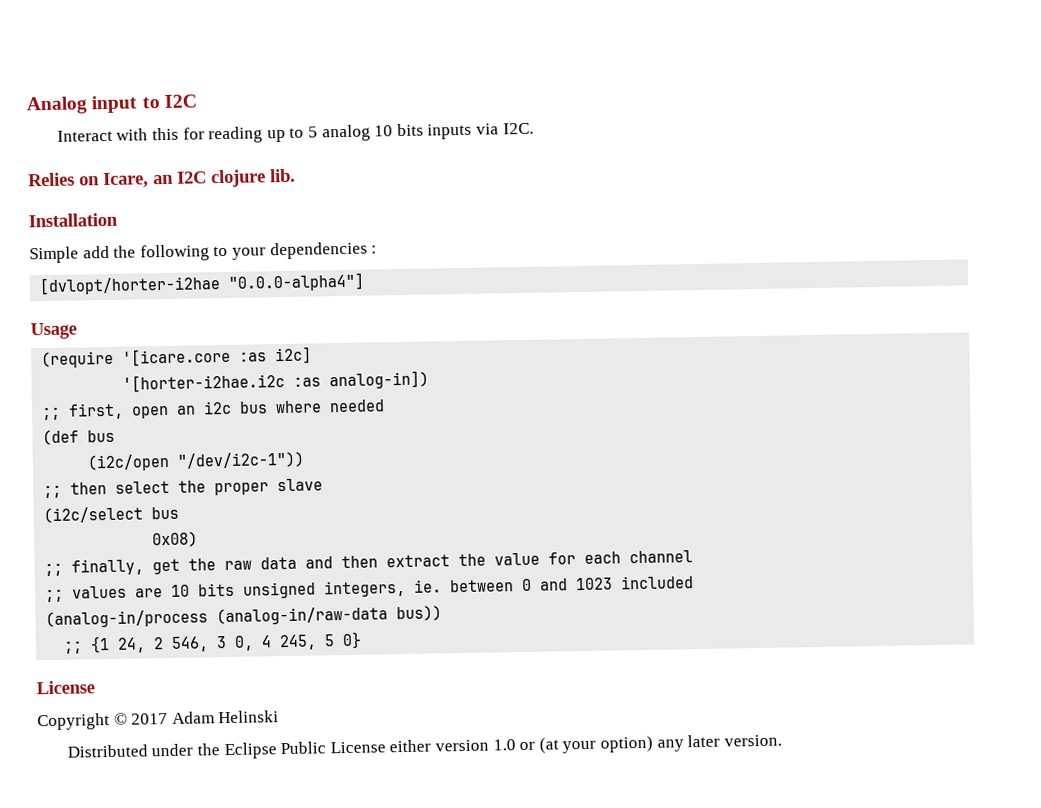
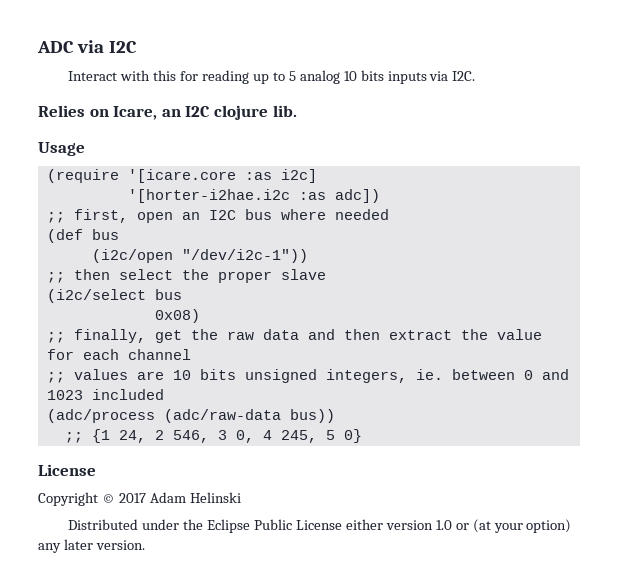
- Analog input to I2C
+ ADC via I2C
- Installation
- Simple add the following to your dependencies :
- [dvlopt/horter-i2hae "0.0.0-alpha4"]
- '[horter-i2hae.i2c :as analog-in])
+ '[horter-i2hae.i2c :as adc])
- ;; first, open an i2c bus where needed
+ ;; first, open an I2C bus where needed
- (analog-in/process (analog-in/raw-data bus))
+ (adc/process (adc/raw-data bus))

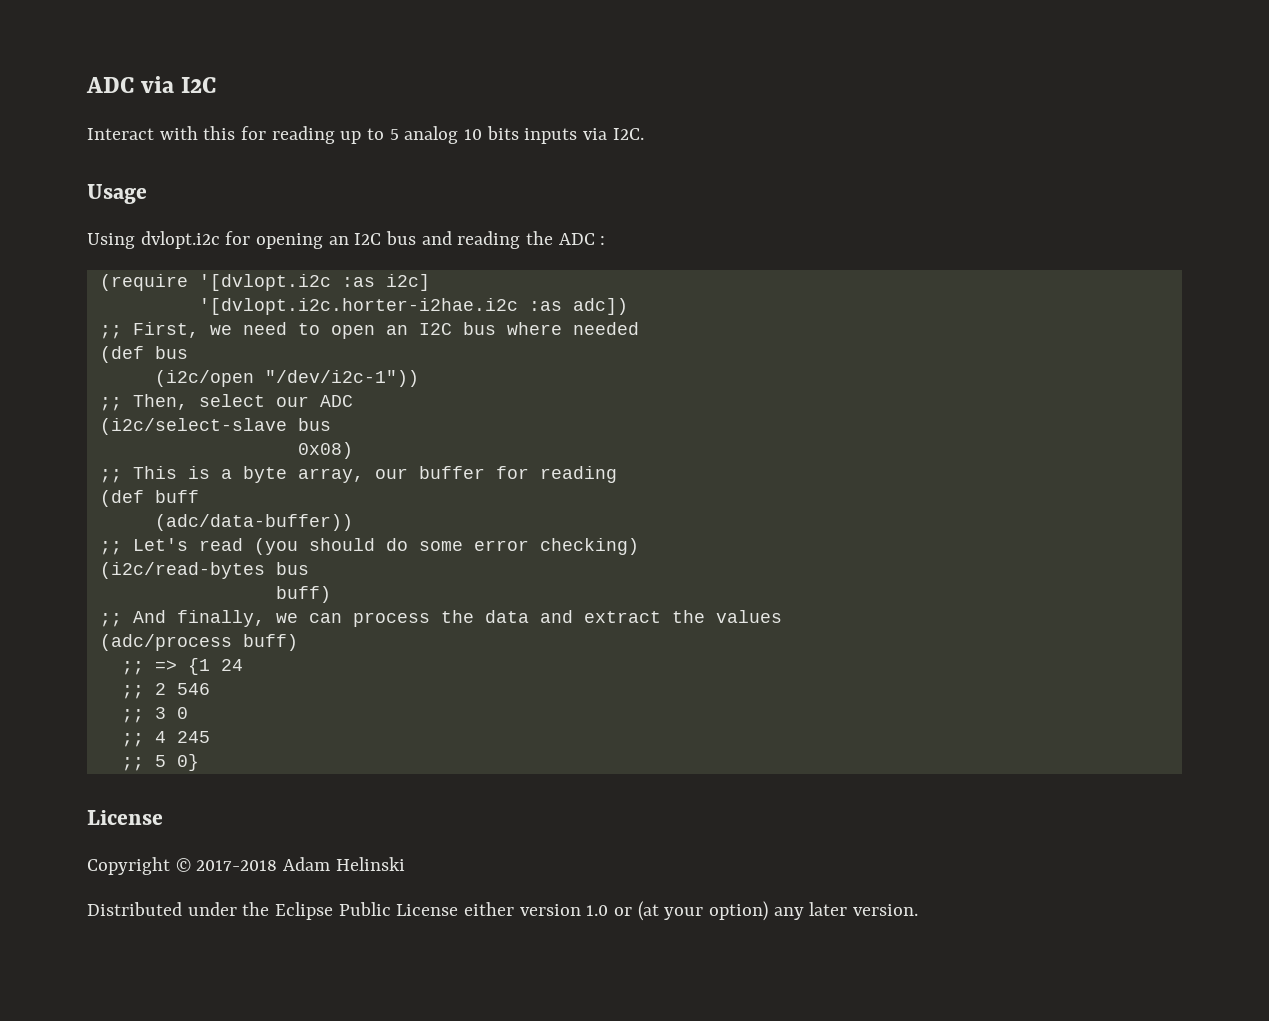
- Relies on Icare, an I2C clojure lib.
  Usage
+ Using dvlopt.i2c for opening an I2C bus and reading the ADC :
- (require '[icare.core :as i2c]
+ (require '[dvlopt.i2c :as i2c]
- '[horter-i2hae.i2c :as adc])
+ '[dvlopt.i2c.horter-i2hae.i2c :as adc])
- ;; first, open an I2C bus where needed
+ ;; First, we need to open an I2C bus where needed
- ;; then select the proper slave
- (i2c/select bus
+ ;; Then, select our ADC
+ (i2c/select-slave bus
  0x08)
- ;; finally, get the raw data and then extract the value for each channel
- ;; values are 10 bits unsigned integers, ie. between 0 and 1023 included
- (adc/process (adc/raw-data bus))
- ;; {1 24, 2 546, 3 0, 4 245, 5 0}
+ ;; This is a byte array, our buffer for reading
+ (def buff
+ (adc/data-buffer))
+ ;; Let's read (you should do some error checking)
+ (i2c/read-bytes bus
+ buff)
+ ;; And finally, we can process the data and extract the values
+ (adc/process buff)
+ ;; => {1 24
+ ;; 2 546
+ ;; 3 0
+ ;; 4 245
+ ;; 5 0}
- Copyright © 2017 Adam Helinski
+ Copyright © 2017-2018 Adam Helinski

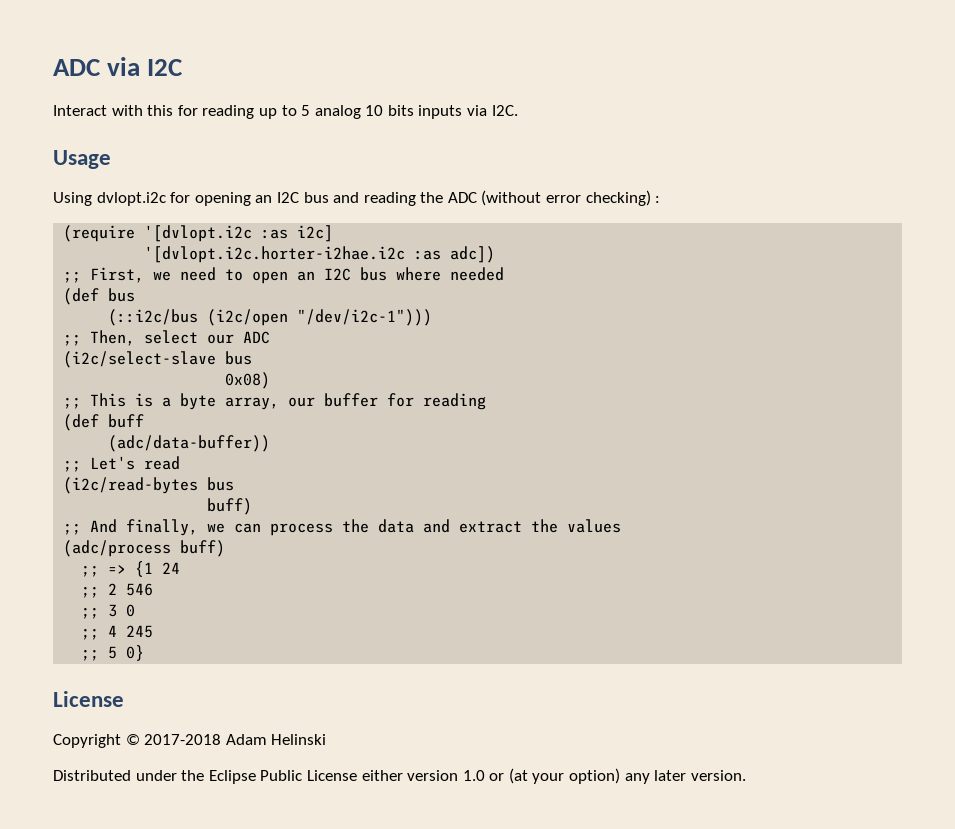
- Using dvlopt.i2c for opening an I2C bus and reading the ADC :
+ Using dvlopt.i2c for opening an I2C bus and reading the ADC (without error checking) :
- (i2c/open "/dev/i2c-1"))
+ (::i2c/bus (i2c/open "/dev/i2c-1")))
- ;; Let's read (you should do some error checking)
+ ;; Let's read

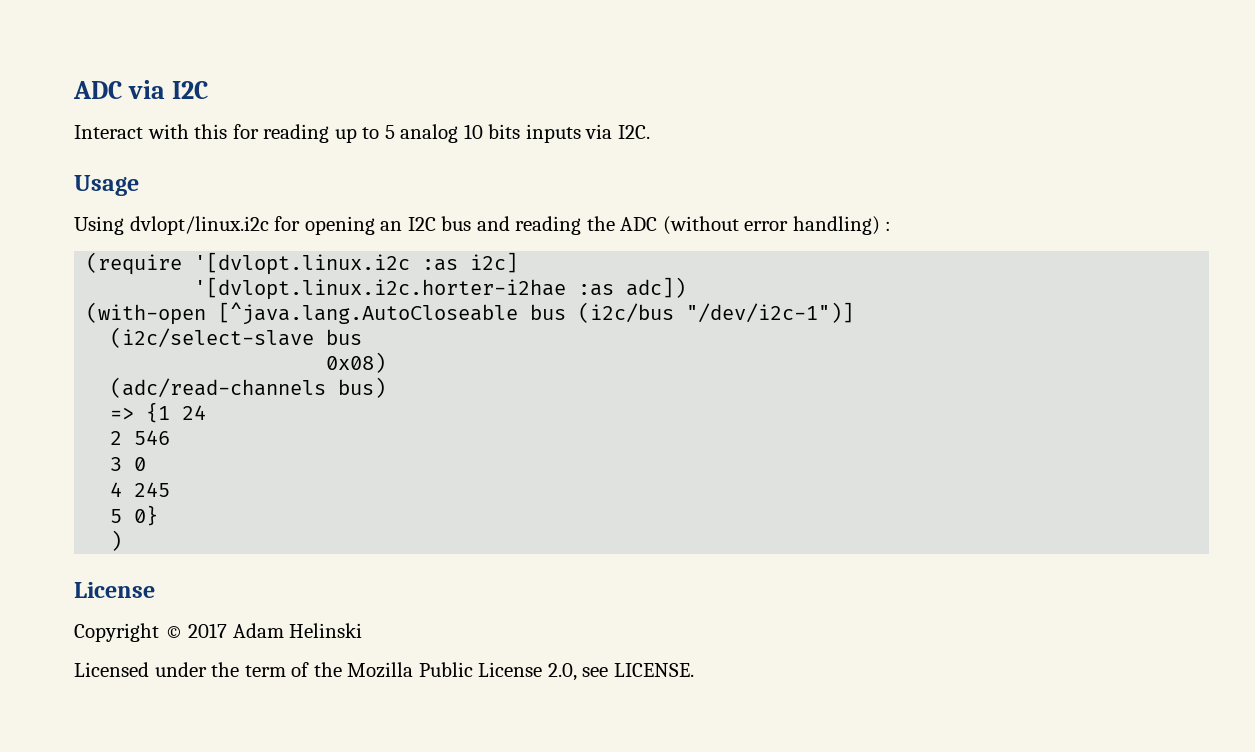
- Using dvlopt.i2c for opening an I2C bus and reading the ADC (without error checking) :
+ Using dvlopt/linux.i2c for opening an I2C bus and reading the ADC (without error handling) :
- (require '[dvlopt.i2c :as i2c]
+ (require '[dvlopt.linux.i2c :as i2c]
- '[dvlopt.i2c.horter-i2hae.i2c :as adc])
+ '[dvlopt.linux.i2c.horter-i2hae :as adc])
- ;; First, we need to open an I2C bus where needed
- (def bus
- (::i2c/bus (i2c/open "/dev/i2c-1")))
- ;; Then, select our ADC
+ (with-open [^java.lang.AutoCloseable bus (i2c/bus "/dev/i2c-1")]
  (i2c/select-slave bus
  0x08)
- ;; This is a byte array, our buffer for reading
- (def buff
- (adc/data-buffer))
- ;; Let's read
- (i2c/read-bytes bus
- buff)
- ;; And finally, we can process the data and extract the values
- (adc/process buff)
- ;; => {1 24
+ (adc/read-channels bus)
+ => {1 24
- ;; 2 546
+ 2 546
- ;; 3 0
+ 3 0
- ;; 4 245
+ 4 245
- ;; 5 0}
+ 5 0}
+ )
- Copyright © 2017-2018 Adam Helinski
+ Copyright © 2017 Adam Helinski
- Distributed under the Eclipse Public License either version 1.0 or (at your option) any later version.
+ Licensed under the term of the Mozilla Public License 2.0, see LICENSE.

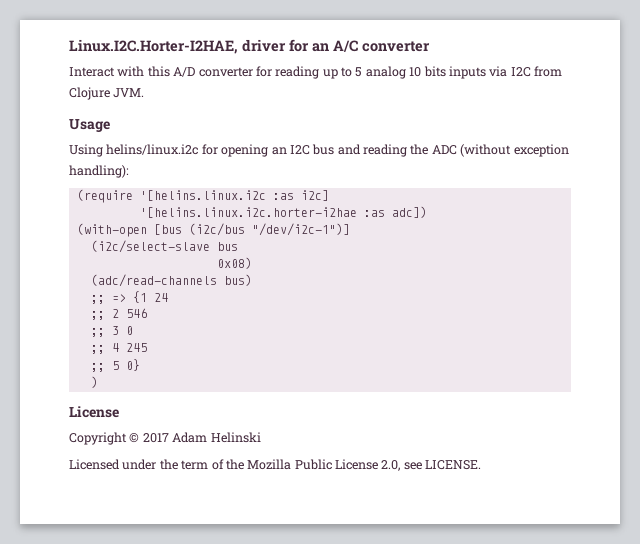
- ADC via I2C
+ Linux.I2C.Horter-I2HAE, driver for an A/C converter
- Interact with this for reading up to 5 analog 10 bits inputs via I2C.
+ Interact with this A/D converter for reading up to 5 analog 10 bits inputs via I2C from Clojure JVM.
- Using dvlopt/linux.i2c for opening an I2C bus and reading the ADC (without error handling) :
+ Using helins/linux.i2c for opening an I2C bus and reading the ADC (without exception handling):
- (require '[dvlopt.linux.i2c :as i2c]
+ (require '[helins.linux.i2c :as i2c]
- '[dvlopt.linux.i2c.horter-i2hae :as adc])
+ '[helins.linux.i2c.horter-i2hae :as adc])
- (with-open [^java.lang.AutoCloseable bus (i2c/bus "/dev/i2c-1")]
+ (with-open [bus (i2c/bus "/dev/i2c-1")]
- => {1 24
+ ;; => {1 24
- 2 546
+ ;; 2 546
- 3 0
+ ;; 3 0
- 4 245
+ ;; 4 245
- 5 0}
+ ;; 5 0}

